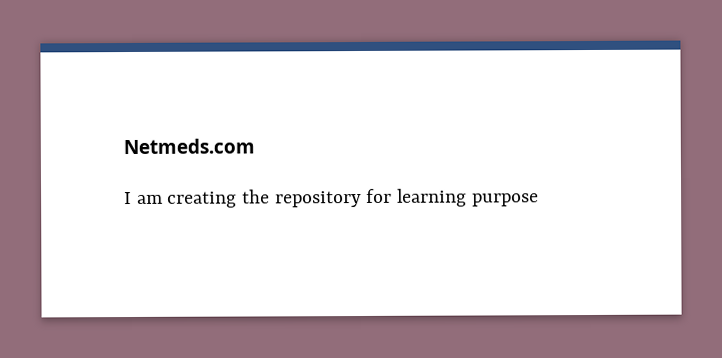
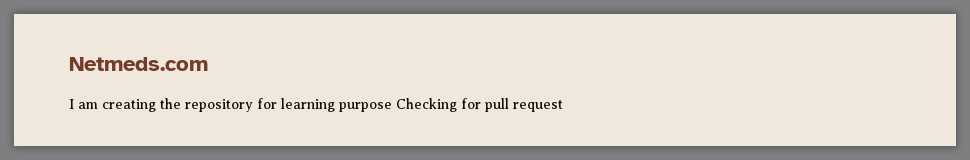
- I am creating the repository for learning purpose
+ I am creating the repository for learning purpose Checking for pull request

